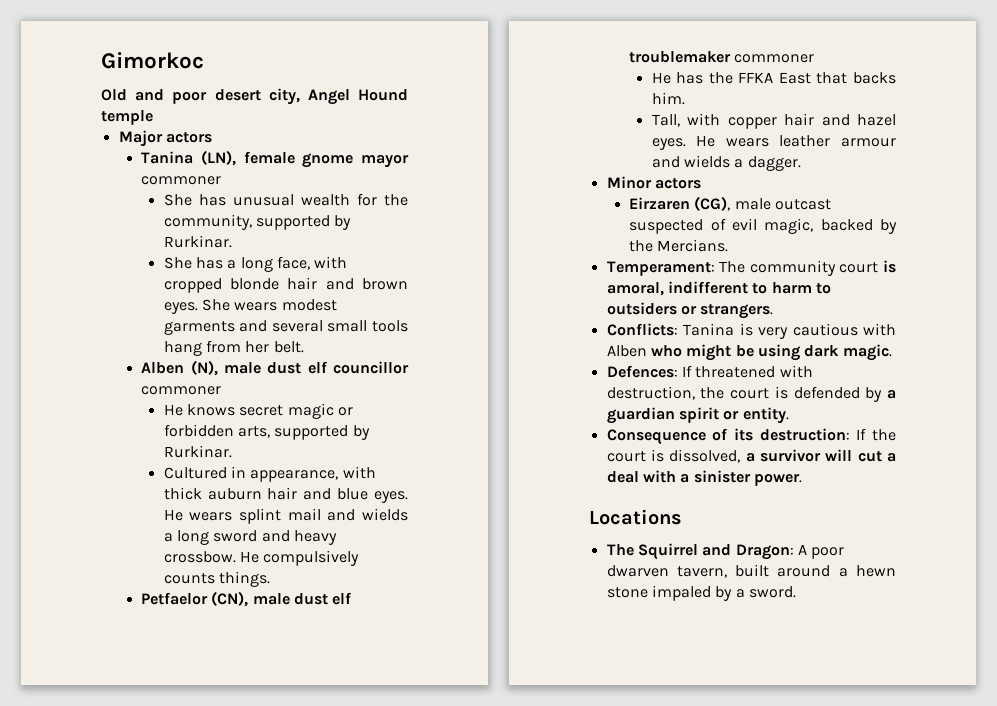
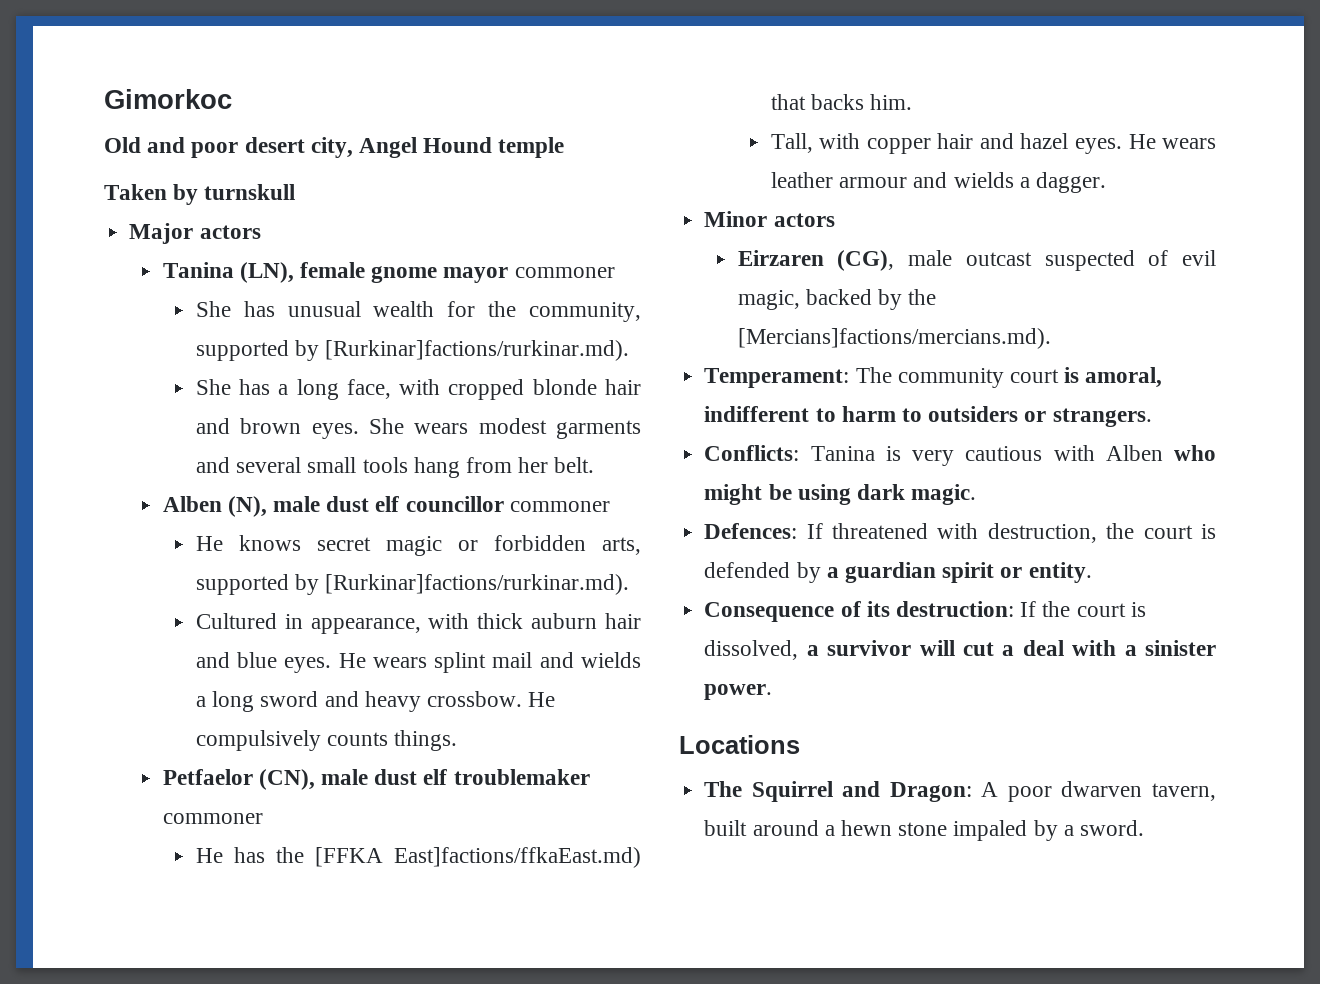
+ Taken by turnskull
- She has unusual wealth for the community, supported by Rurkinar.
+ She has unusual wealth for the community, supported by [Rurkinar]factions/rurkinar.md).
- He knows secret magic or forbidden arts, supported by Rurkinar.
+ He knows secret magic or forbidden arts, supported by [Rurkinar]factions/rurkinar.md).
- He has the FFKA East that backs him.
+ He has the [FFKA East]factions/ffkaEast.md) that backs him.
- Eirzaren (CG), male outcast suspected of evil magic, backed by the Mercians.
+ Eirzaren (CG), male outcast suspected of evil magic, backed by the [Mercians]factions/mercians.md).

